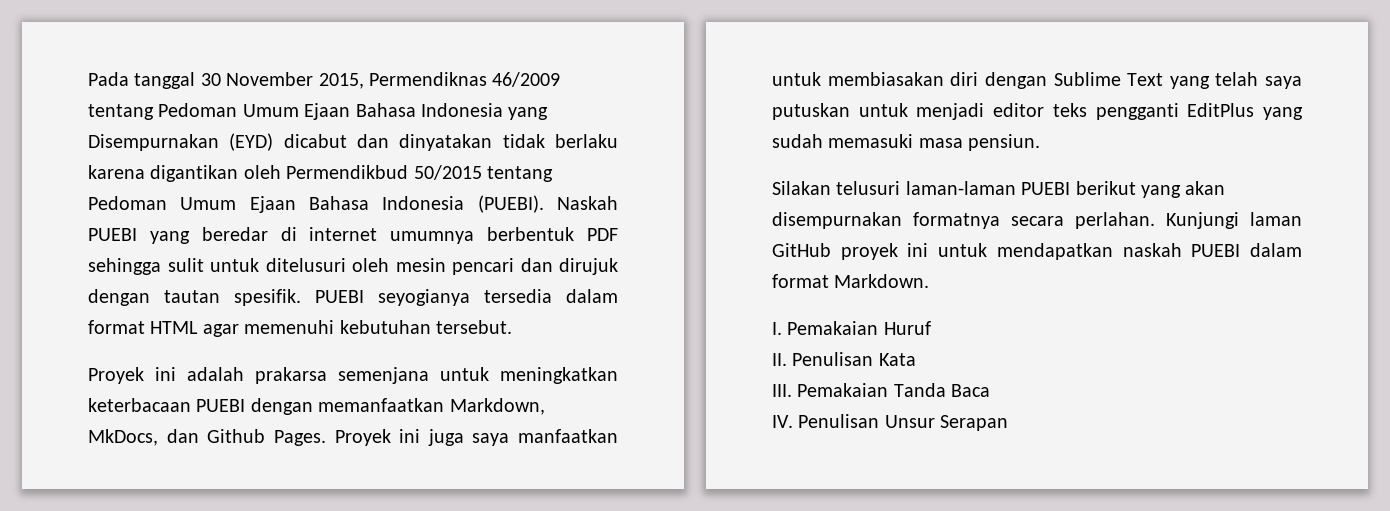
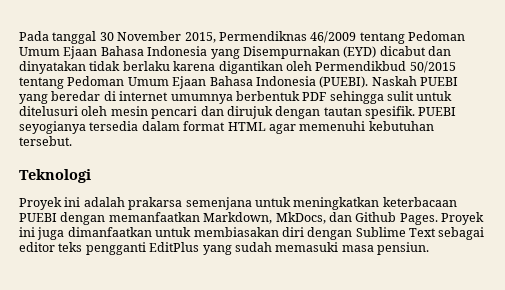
+ Teknologi
- Proyek ini juga saya manfaatkan untuk membiasakan diri dengan Sublime Text yang telah saya putuskan untuk menjadi editor teks pengganti EditPlus yang sudah memasuki masa pensiun.
+ Proyek ini juga dimanfaatkan untuk membiasakan diri dengan Sublime Text sebagai editor teks pengganti EditPlus yang sudah memasuki masa pensiun.
- Silakan telusuri laman-laman PUEBI berikut yang akan disempurnakan formatnya secara perlahan. Kunjungi laman GitHub proyek ini untuk mendapatkan naskah PUEBI dalam format Markdown.
- I. Pemakaian Huruf
- II. Penulisan Kata
- III. Pemakaian Tanda Baca
- IV. Penulisan Unsur Serapan

